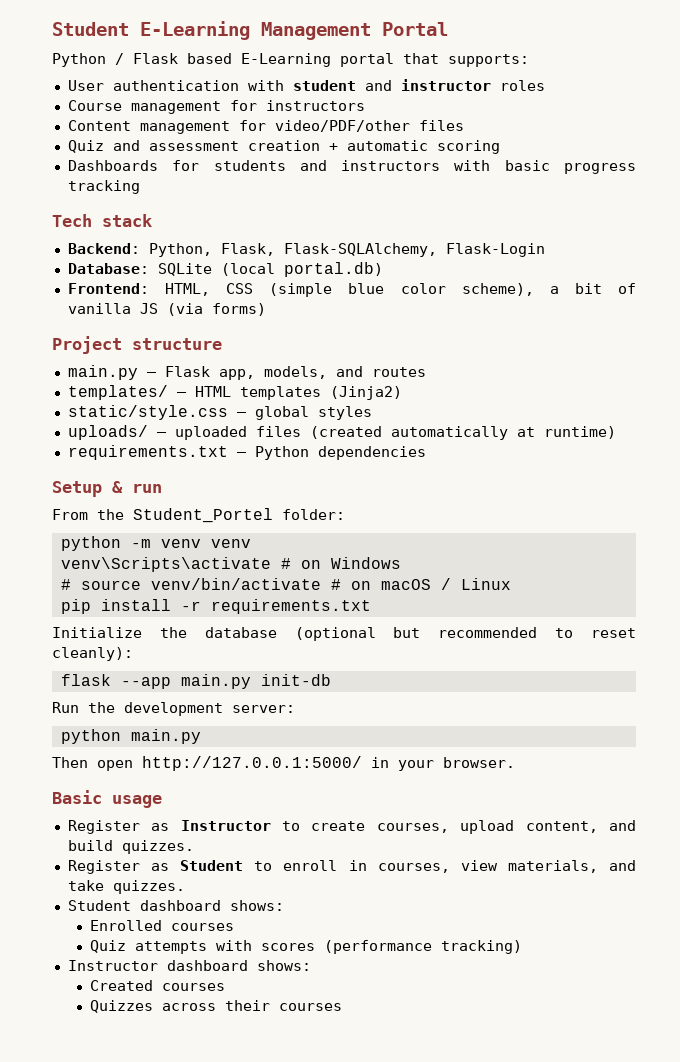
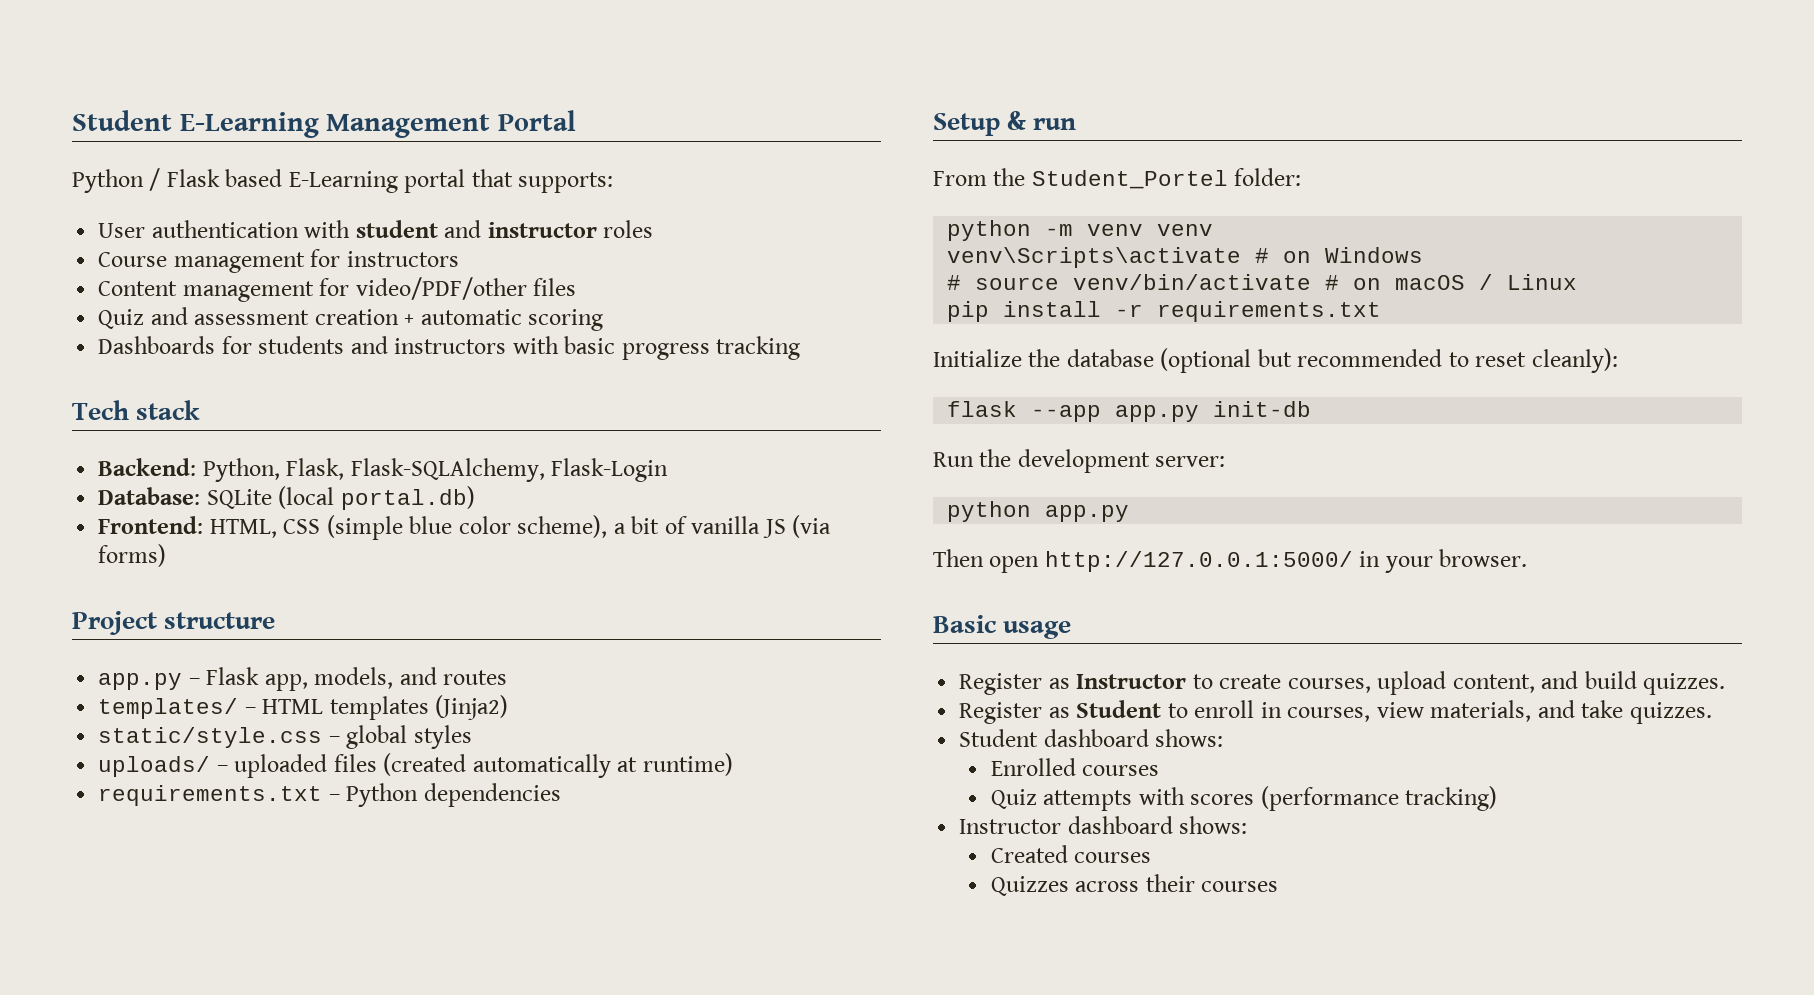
- main.py – Flask app, models, and routes
+ app.py – Flask app, models, and routes
- flask --app main.py init-db
+ flask --app app.py init-db
- python main.py
+ python app.py

